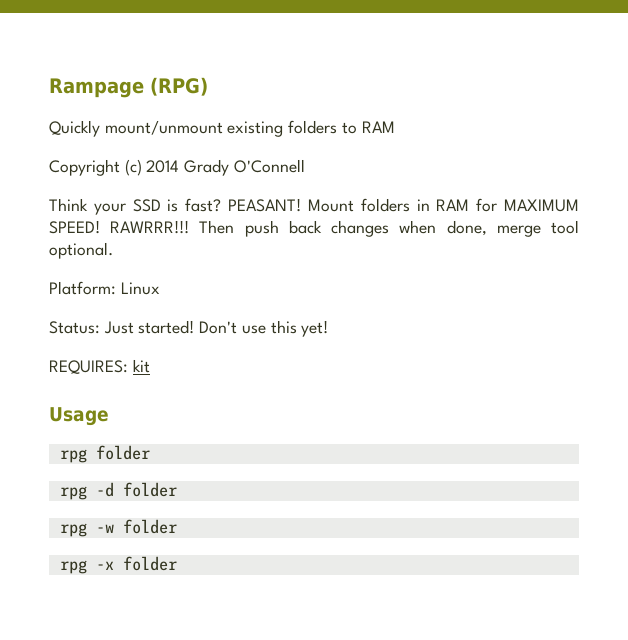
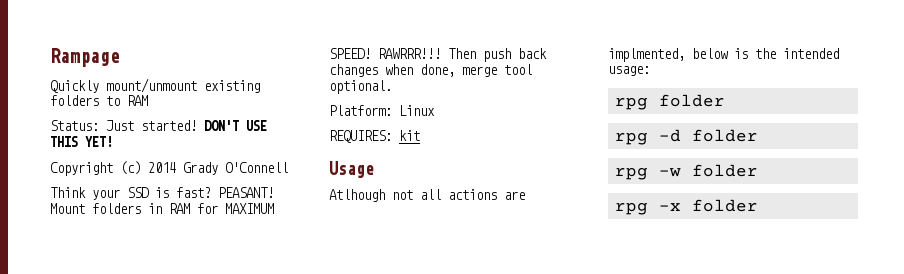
- Rampage (RPG)
+ Rampage
+ Status: Just started! DON'T USE THIS YET!
- Status: Just started! Don't use this yet!
  REQUIRES: kit
  Usage
+ Atlhough not all actions are implmented, below is the intended usage:

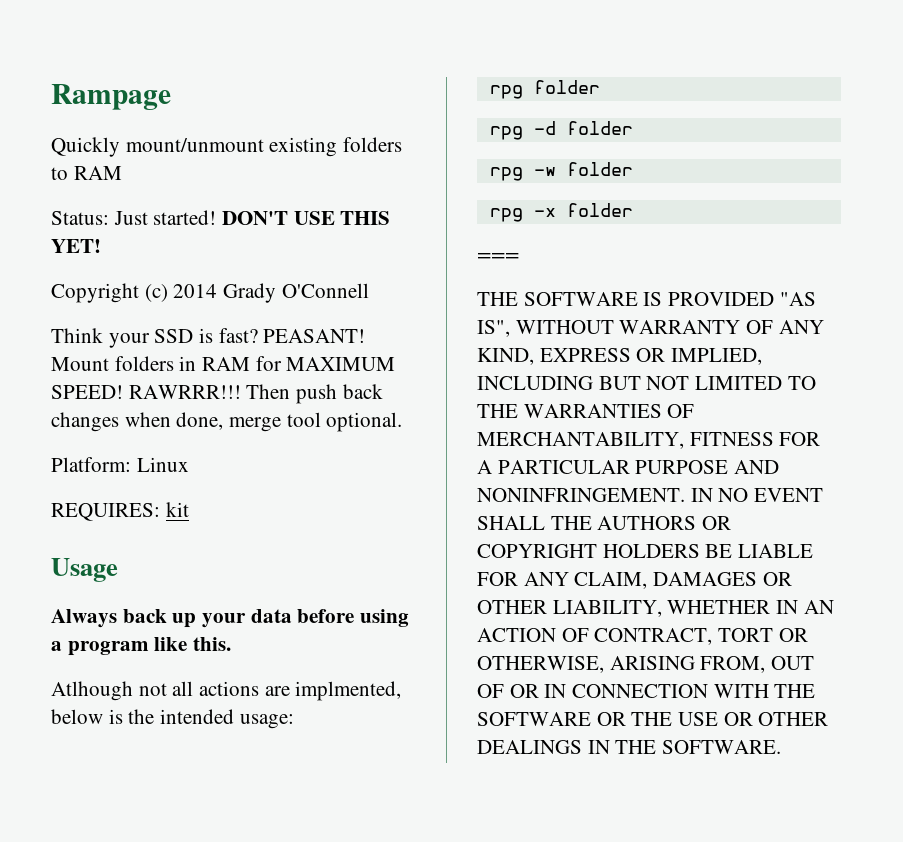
+ Always back up your data before using a program like this.
+ ===
+ THE SOFTWARE IS PROVIDED "AS IS", WITHOUT WARRANTY OF ANY KIND, EXPRESS OR IMPLIED, INCLUDING BUT NOT LIMITED TO THE WARRANTIES OF MERCHANTABILITY, FITNESS FOR A PARTICULAR PURPOSE AND NONINFRINGEMENT. IN NO EVENT SHALL THE AUTHORS OR COPYRIGHT HOLDERS BE LIABLE FOR ANY CLAIM, DAMAGES OR OTHER LIABILITY, WHETHER IN AN ACTION OF CONTRACT, TORT OR OTHERWISE, ARISING FROM, OUT OF OR IN CONNECTION WITH THE SOFTWARE OR THE USE OR OTHER DEALINGS IN THE SOFTWARE.

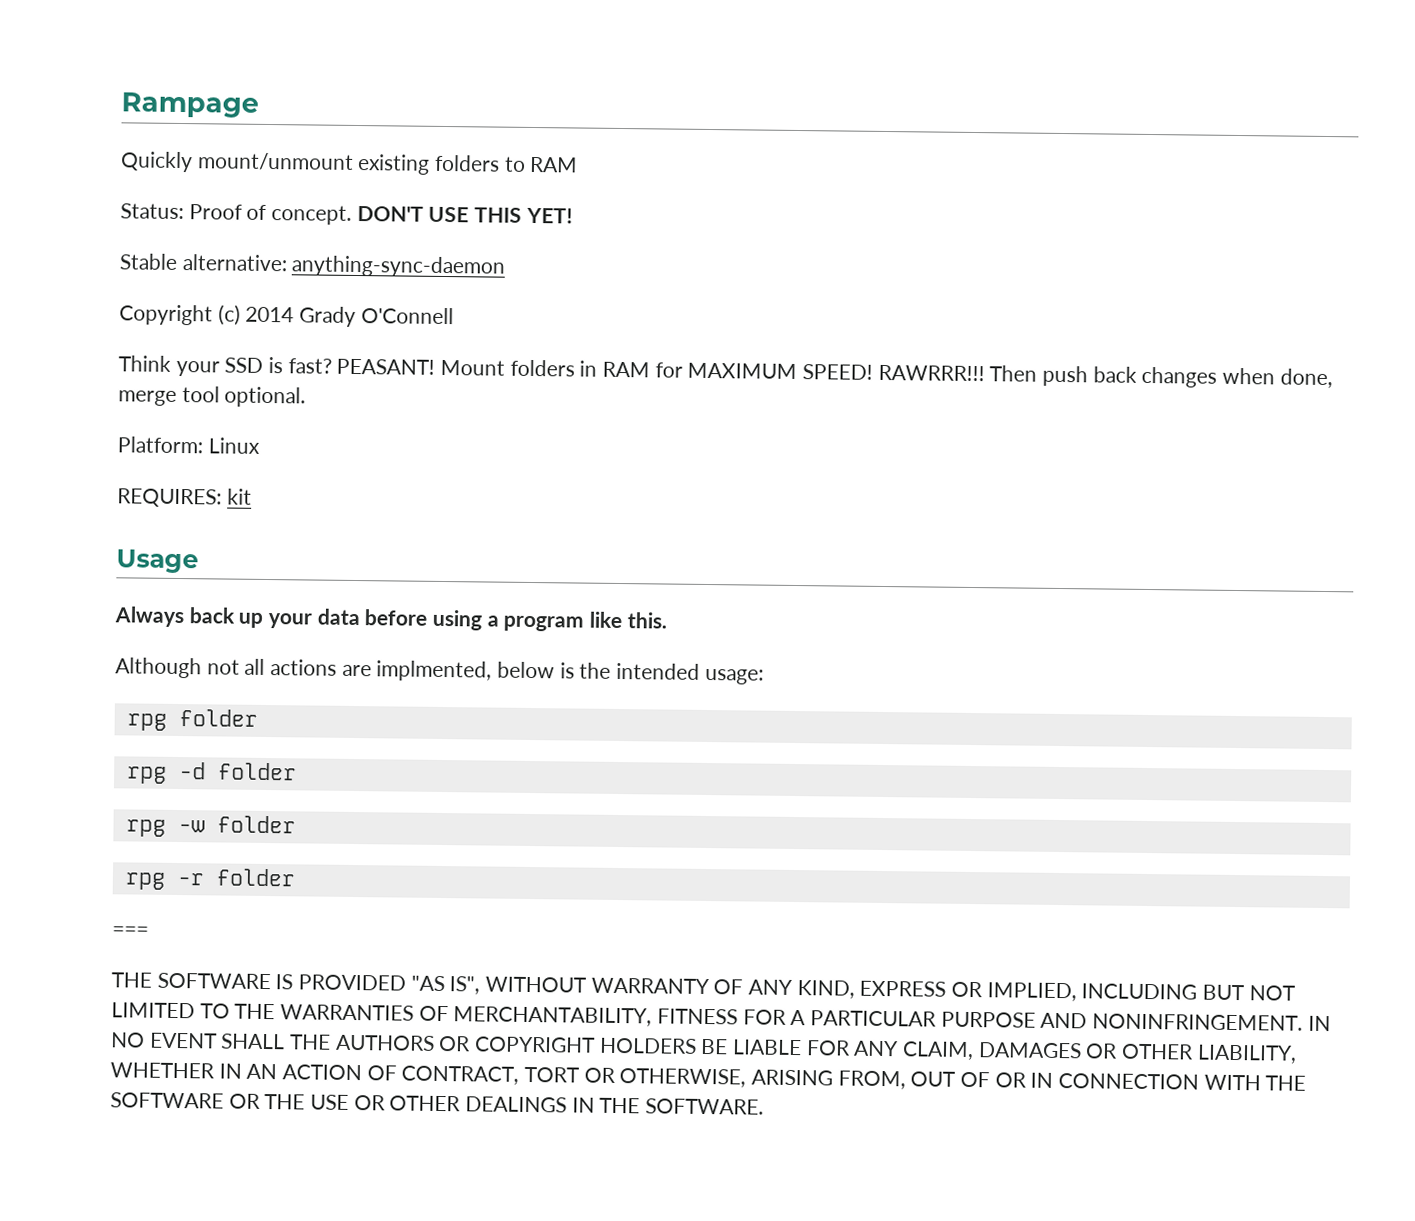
- Status: Just started!
+ Status: Proof of concept.
+ Stable alternative: anything-sync-daemon
- Atlhough not all actions are implmented, below is the intended usage:
+ Although not all actions are implmented, below is the intended usage:
- rpg -x folder
+ rpg -r folder

